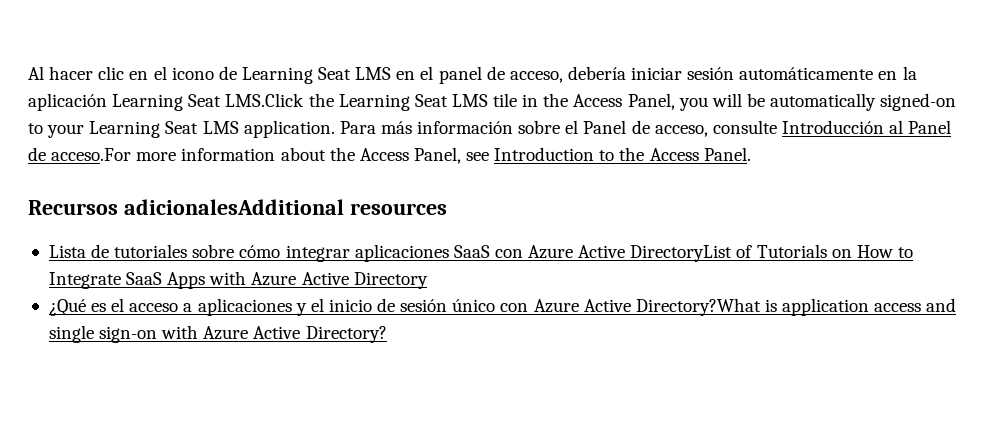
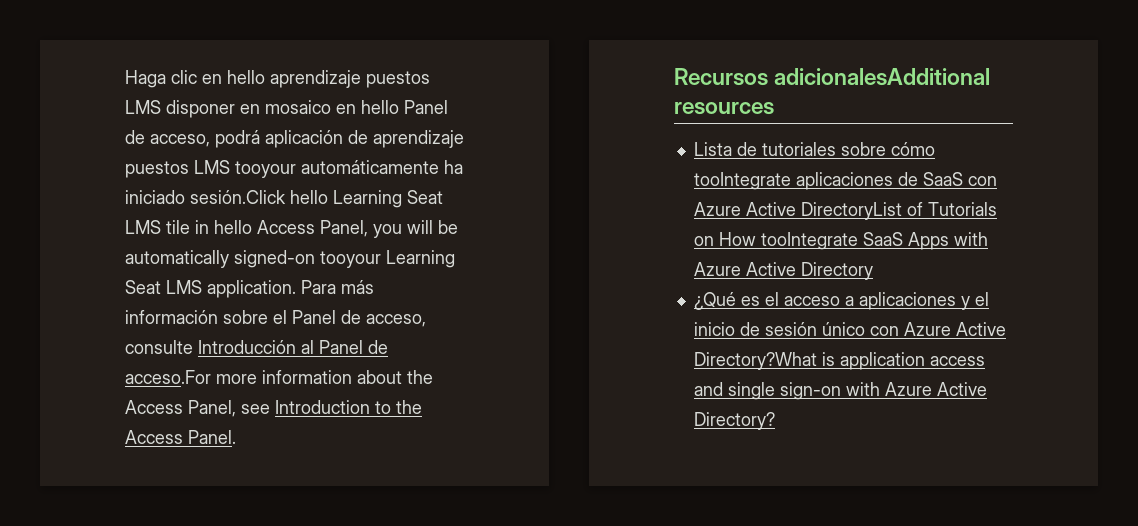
- Al hacer clic en el icono de Learning Seat LMS en el panel de acceso, debería iniciar sesión automáticamente en la aplicación Learning Seat LMS.Click the Learning Seat LMS tile in the Access Panel, you will be automatically signed-on to your Learning Seat LMS application.
+ Haga clic en hello aprendizaje puestos LMS disponer en mosaico en hello Panel de acceso, podrá aplicación de aprendizaje puestos LMS tooyour automáticamente ha iniciado sesión.Click hello Learning Seat LMS tile in hello Access Panel, you will be automatically signed-on tooyour Learning Seat LMS application.
- Lista de tutoriales sobre cómo integrar aplicaciones SaaS con Azure Active DirectoryList of Tutorials on How to Integrate SaaS Apps with Azure Active Directory
+ Lista de tutoriales sobre cómo tooIntegrate aplicaciones de SaaS con Azure Active DirectoryList of Tutorials on How tooIntegrate SaaS Apps with Azure Active Directory

